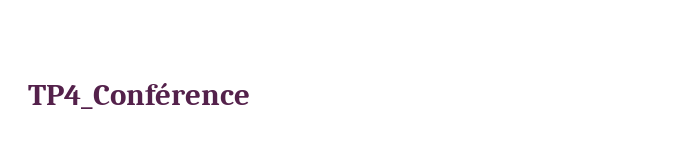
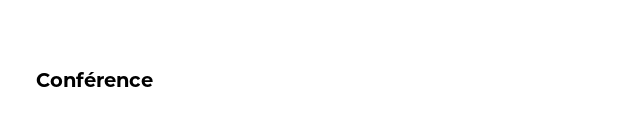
- TP4_Conférence
+ Conférence

